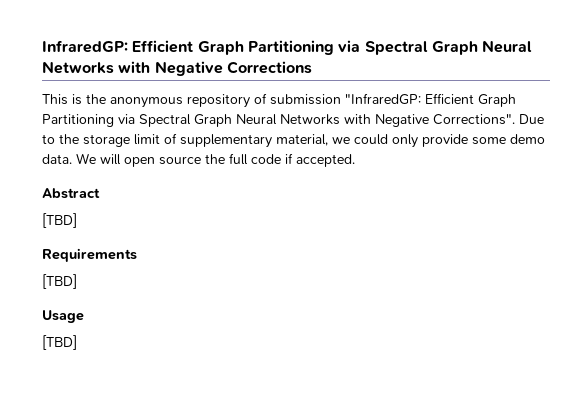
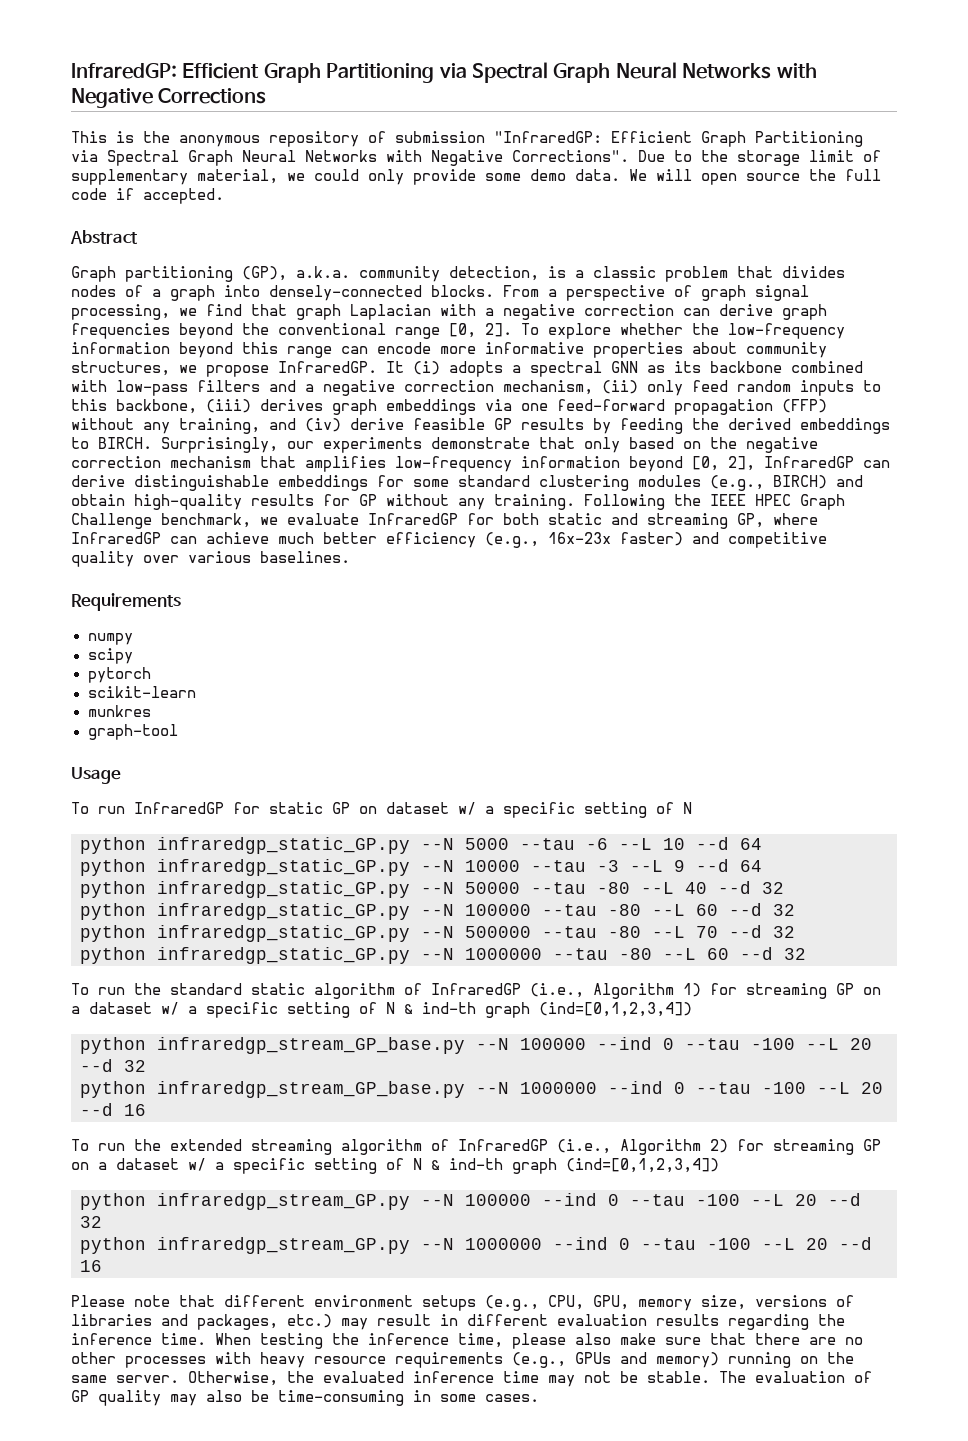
  Abstract
- [TBD]
+ Graph partitioning (GP), a.k.a. community detection, is a classic problem that divides nodes of a graph into densely-connected blocks. From a perspective of graph signal processing, we find that graph Laplacian with a negative correction can derive graph frequencies beyond the conventional range [0, 2]. To explore whether the low-frequency information beyond this range can encode more informative properties about community structures, we propose InfraredGP. It (i) adopts a spectral GNN as its backbone combined with low-pass filters and a negative correction mechanism, (ii) only feed random inputs to this backbone, (iii) derives graph embeddings via one feed-forward propagation (FFP) without any training, and (iv) derive feasible GP results by feeding the derived embeddings to BIRCH. Surprisingly, our experiments demonstrate that only based on the negative correction mechanism that amplifies low-frequency information beyond [0, 2], InfraredGP can derive distinguishable embeddings for some standard clustering modules (e.g., BIRCH) and obtain high-quality results for GP without any training. Following the IEEE HPEC Graph Challenge benchmark, we evaluate InfraredGP for both static and streaming GP, where InfraredGP can achieve much better efficiency (e.g., 16x-23x faster) and competitive quality over various baselines.
  Requirements
- [TBD]
+ numpy
+ scipy
+ pytorch
+ scikit-learn
+ munkres
+ graph-tool
  Usage
- [TBD]
+ To run InfraredGP for static GP on dataset w/ a specific setting of N
+ python infraredgp_static_GP.py --N 5000 --tau -6 --L 10 --d 64
+ python infraredgp_static_GP.py --N 10000 --tau -3 --L 9 --d 64
+ python infraredgp_static_GP.py --N 50000 --tau -80 --L 40 --d 32
+ python infraredgp_static_GP.py --N 100000 --tau -80 --L 60 --d 32
+ python infraredgp_static_GP.py --N 500000 --tau -80 --L 70 --d 32
+ python infraredgp_static_GP.py --N 1000000 --tau -80 --L 60 --d 32
+ To run the standard static algorithm of InfraredGP (i.e., Algorithm 1) for streaming GP on a dataset w/ a specific setting of N & ind-th graph (ind=[0,1,2,3,4])
+ python infraredgp_stream_GP_base.py --N 100000 --ind 0 --tau -100 --L 20 --d 32
+ python infraredgp_stream_GP_base.py --N 1000000 --ind 0 --tau -100 --L 20 --d 16
+ To run the extended streaming algorithm of InfraredGP (i.e., Algorithm 2) for streaming GP on a dataset w/ a specific setting of N & ind-th graph (ind=[0,1,2,3,4])
+ python infraredgp_stream_GP.py --N 100000 --ind 0 --tau -100 --L 20 --d 32
+ python infraredgp_stream_GP.py --N 1000000 --ind 0 --tau -100 --L 20 --d 16
+ Please note that different environment setups (e.g., CPU, GPU, memory size, versions of libraries and packages, etc.) may result in different evaluation results regarding the inference time. When testing the inference time, please also make sure that there are no other processes with heavy resource requirements (e.g., GPUs and memory) running on the same server. Otherwise, the evaluated inference time may not be stable. The evaluation of GP quality may also be time-consuming in some cases.

